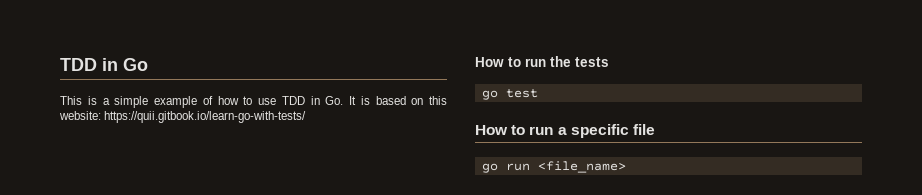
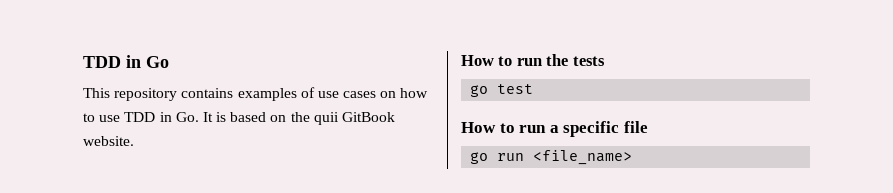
- This is a simple example of how to use TDD in Go. It is based on this website: https://quii.gitbook.io/learn-go-with-tests/
+ This repository contains examples of use cases on how to use TDD in Go. It is based on the quii GitBook website.

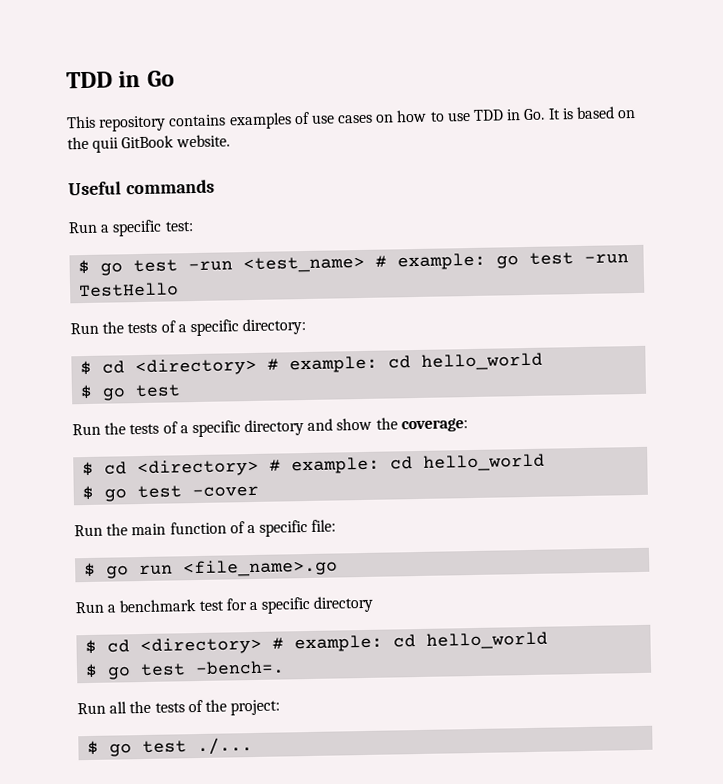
- How to run the tests
- go test
- How to run a specific file
- go run <file_name>
+ Useful commands
+ Run a specific test:
+ $ go test -run <test_name> # example: go test -run TestHello
+ Run the tests of a specific directory:
+ $ cd <directory> # example: cd hello_world
+ $ go test
+ Run the tests of a specific directory and show the coverage:
+ $ cd <directory> # example: cd hello_world
+ $ go test -cover
+ Run the main function of a specific file:
+ $ go run <file_name>.go
+ Run a benchmark test for a specific directory
+ $ cd <directory> # example: cd hello_world
+ $ go test -bench=.
+ Run all the tests of the project:
+ $ go test ./...

